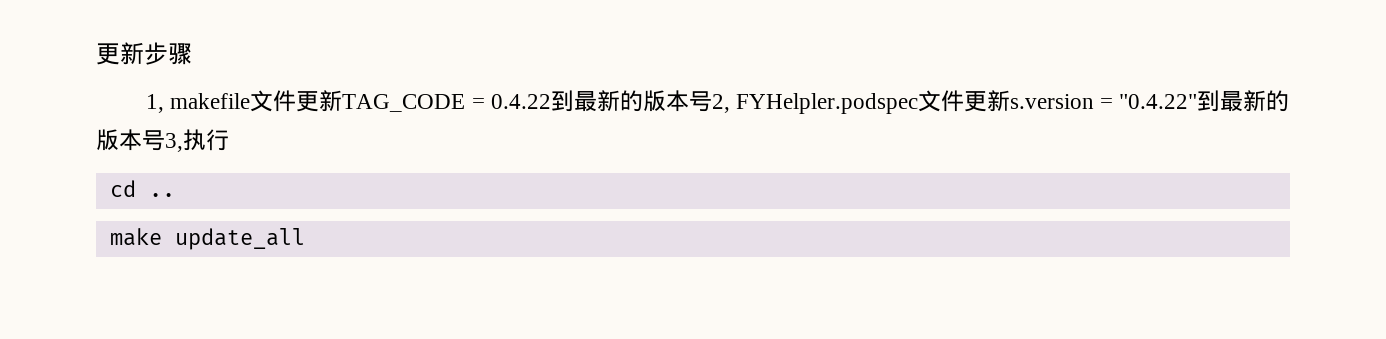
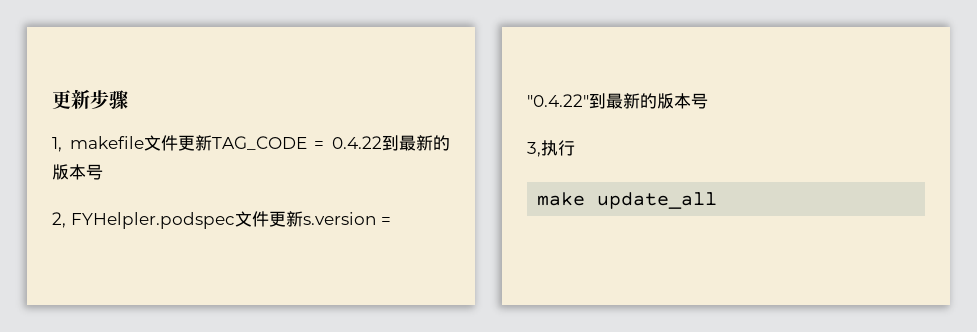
- 1, makefile文件更新TAG_CODE = 0.4.22到最新的版本号2, FYHelpler.podspec文件更新s.version = "0.4.22"到最新的版本号3,执行
+ 1, makefile文件更新TAG_CODE = 0.4.22到最新的版本号
+ 2, FYHelpler.podspec文件更新s.version = "0.4.22"到最新的版本号
+ 3,执行
- cd ..

